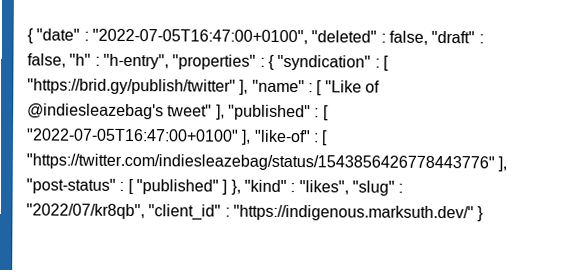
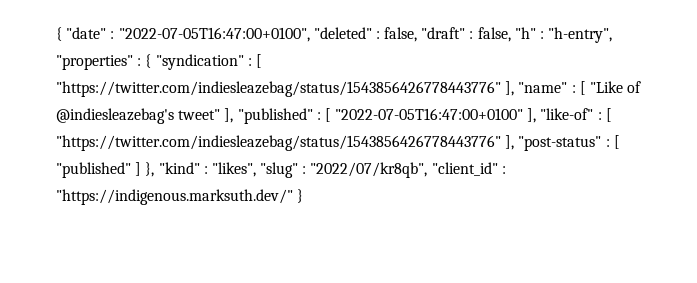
- { "date" : "2022-07-05T16:47:00+0100", "deleted" : false, "draft" : false, "h" : "h-entry", "properties" : { "syndication" : [ "https://brid.gy/publish/twitter" ], "name" : [ "Like of @indiesleazebag's tweet" ], "published" : [ "2022-07-05T16:47:00+0100" ], "like-of" : [ "https://twitter.com/indiesleazebag/status/1543856426778443776" ], "post-status" : [ "published" ] }, "kind" : "likes", "slug" : "2022/07/kr8qb", "client_id" : "https://indigenous.marksuth.dev/" }
+ { "date" : "2022-07-05T16:47:00+0100", "deleted" : false, "draft" : false, "h" : "h-entry", "properties" : { "syndication" : [ "https://twitter.com/indiesleazebag/status/1543856426778443776" ], "name" : [ "Like of @indiesleazebag's tweet" ], "published" : [ "2022-07-05T16:47:00+0100" ], "like-of" : [ "https://twitter.com/indiesleazebag/status/1543856426778443776" ], "post-status" : [ "published" ] }, "kind" : "likes", "slug" : "2022/07/kr8qb", "client_id" : "https://indigenous.marksuth.dev/" }

